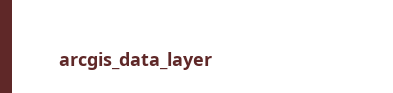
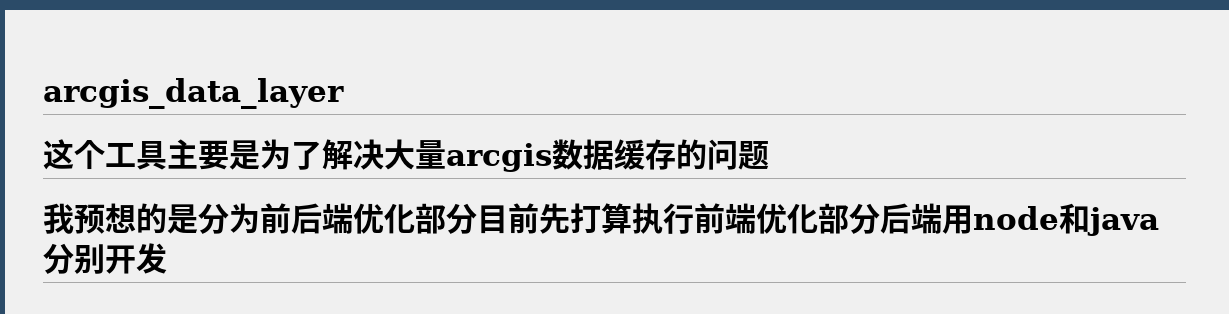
+ 这个工具主要是为了解决大量arcgis数据缓存的问题
+ 我预想的是分为前后端优化部分目前先打算执行前端优化部分后端用node和java分别开发

